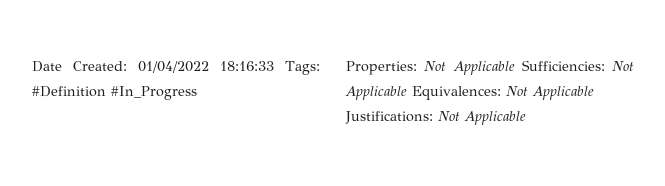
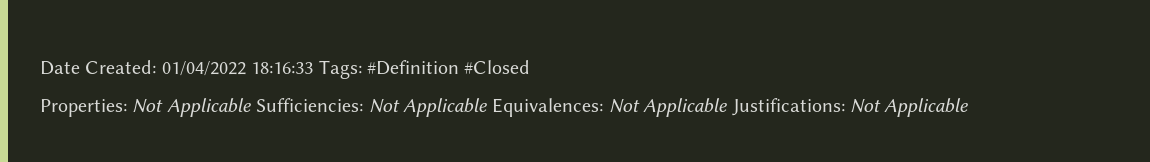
- Date Created: 01/04/2022 18:16:33 Tags: #Definition #In_Progress
+ Date Created: 01/04/2022 18:16:33 Tags: #Definition #Closed

